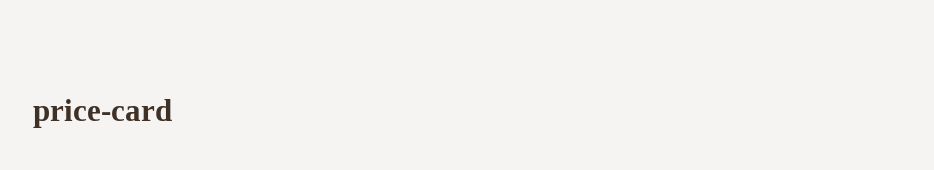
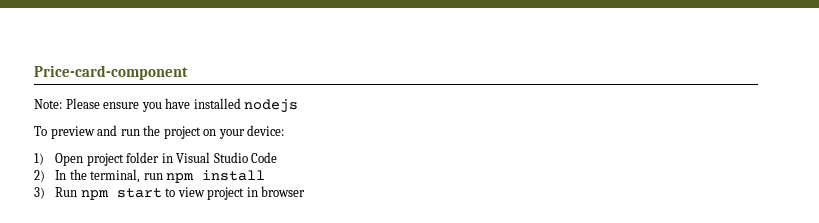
- price-card
+ Price-card-component
+ Note: Please ensure you have installed nodejs
+ To preview and run the project on your device:
+ 1) Open project folder in Visual Studio Code
+ 2) In the terminal, run npm install
+ 3) Run npm start to view project in browser

